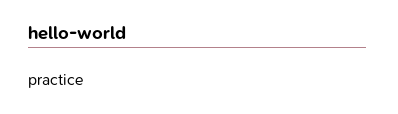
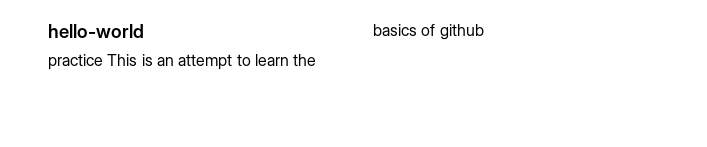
- practice
+ practice This is an attempt to learn the basics of github

